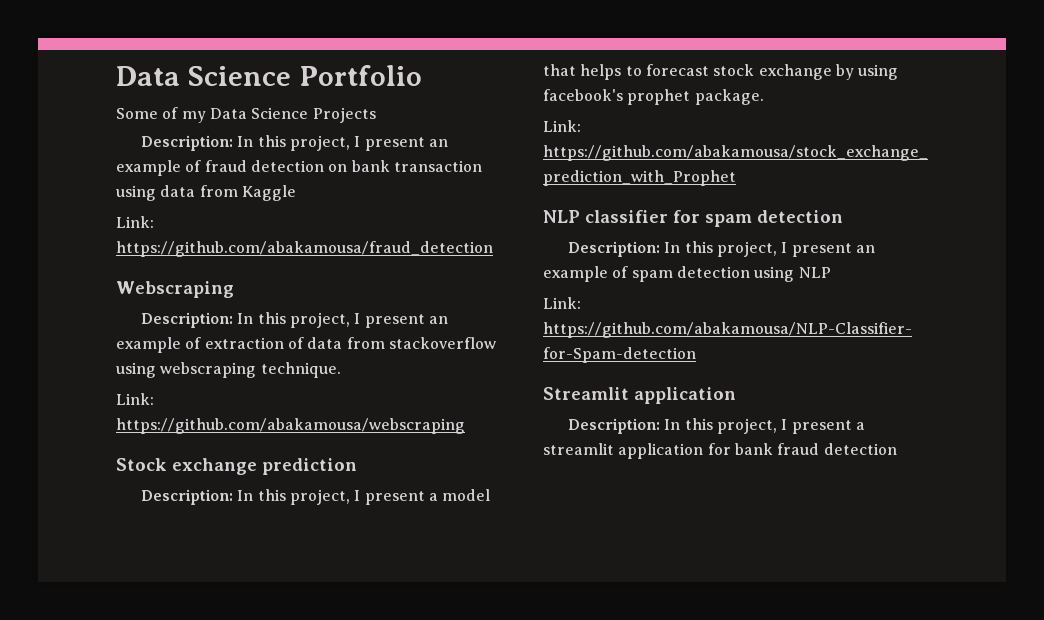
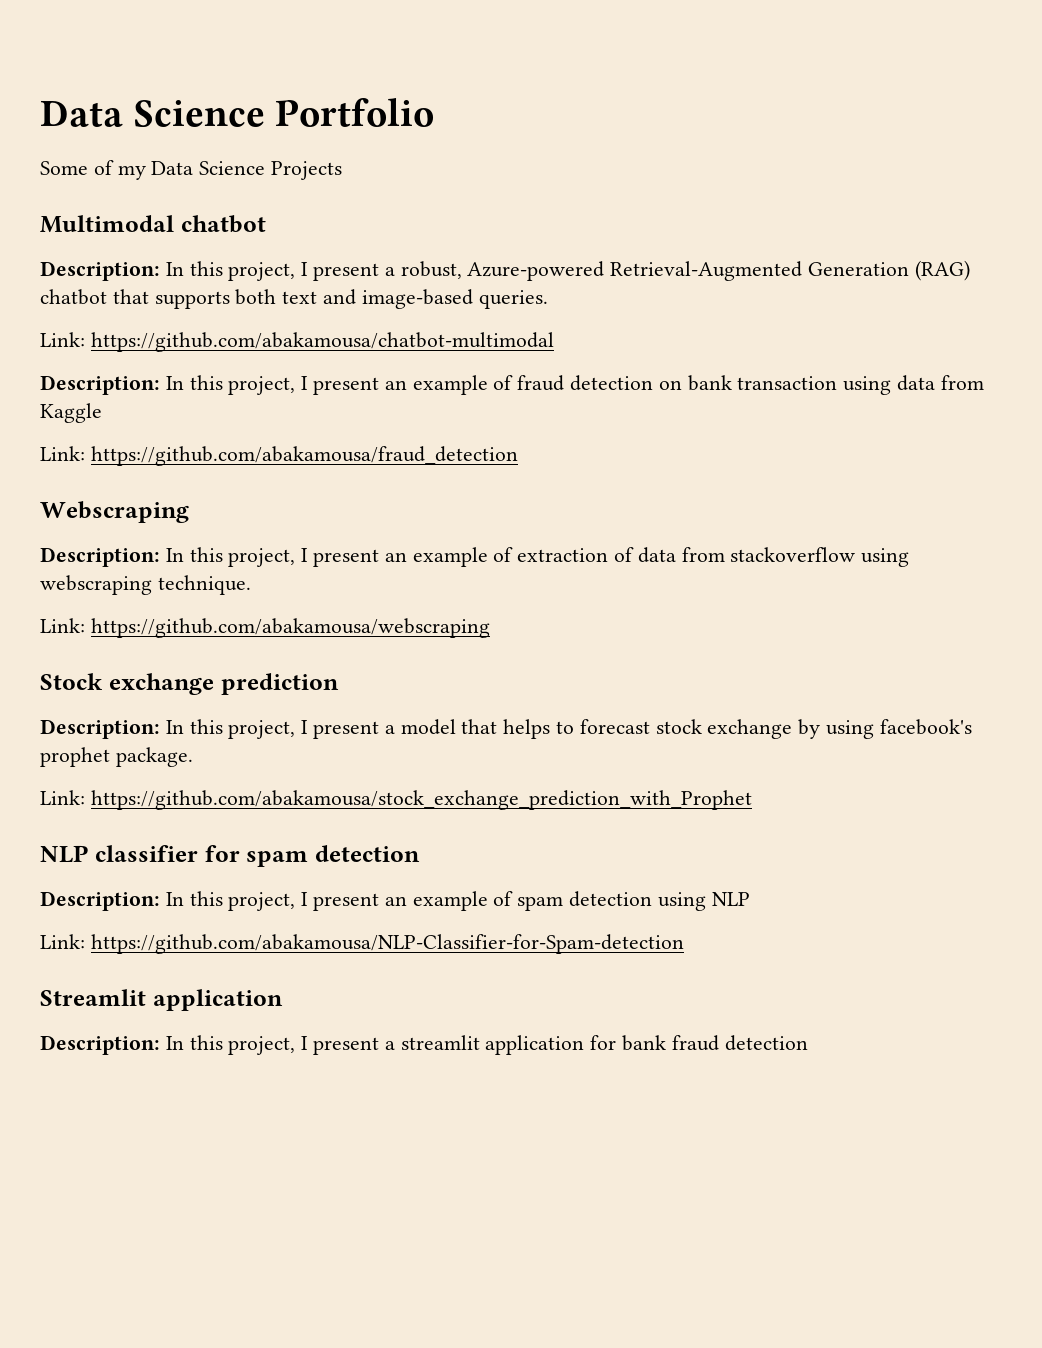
+ Multimodal chatbot
+ Description: In this project, I present a robust, Azure-powered Retrieval-Augmented Generation (RAG) chatbot that supports both text and image-based queries.
+ Link: https://github.com/abakamousa/chatbot-multimodal

